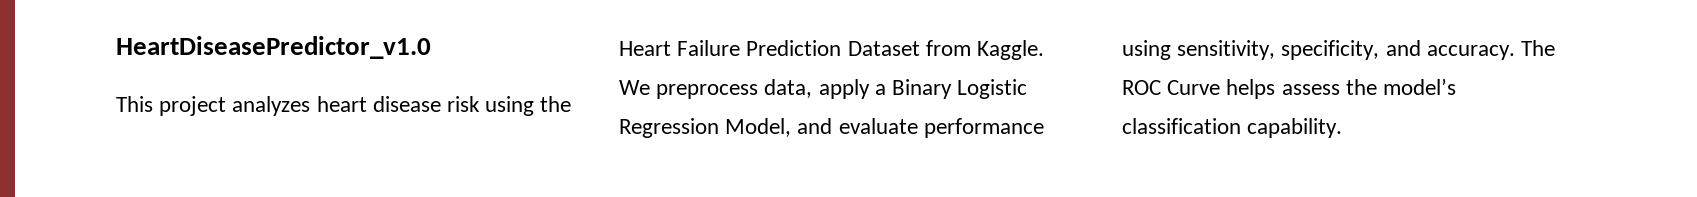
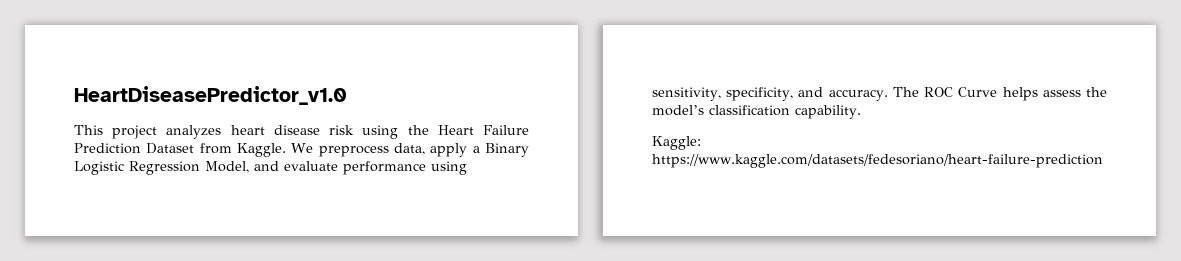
+ Kaggle: https://www.kaggle.com/datasets/fedesoriano/heart-failure-prediction

